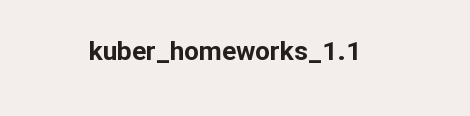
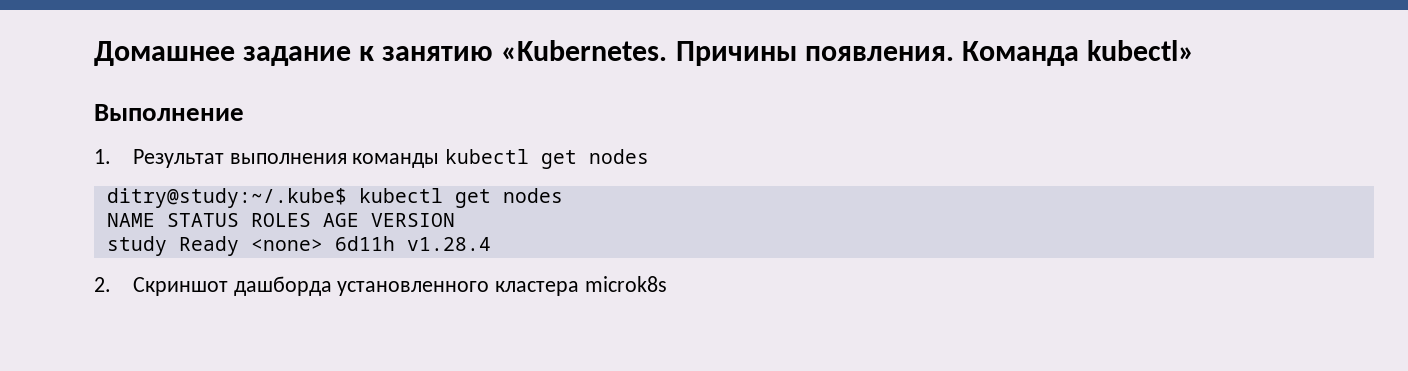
- kuber_homeworks_1.1
+ Домашнее задание к занятию «Kubernetes. Причины появления. Команда kubectl»
+ Выполнение
+ 1. Результат выполнения команды kubectl get nodes
+ ditry@study:~/.kube$ kubectl get nodes
+ NAME STATUS ROLES AGE VERSION
+ study Ready <none> 6d11h v1.28.4
+ 2. Скриншот дашборда установленного кластера microk8s

